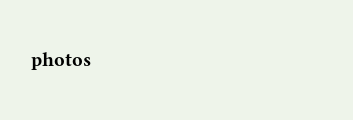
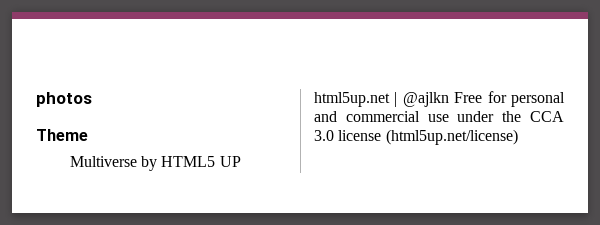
+ Theme
+ Multiverse by HTML5 UP html5up.net | @ajlkn Free for personal and commercial use under the CCA 3.0 license (html5up.net/license)

